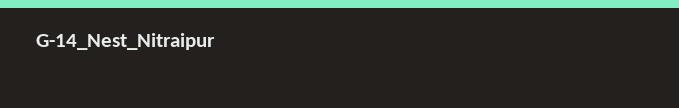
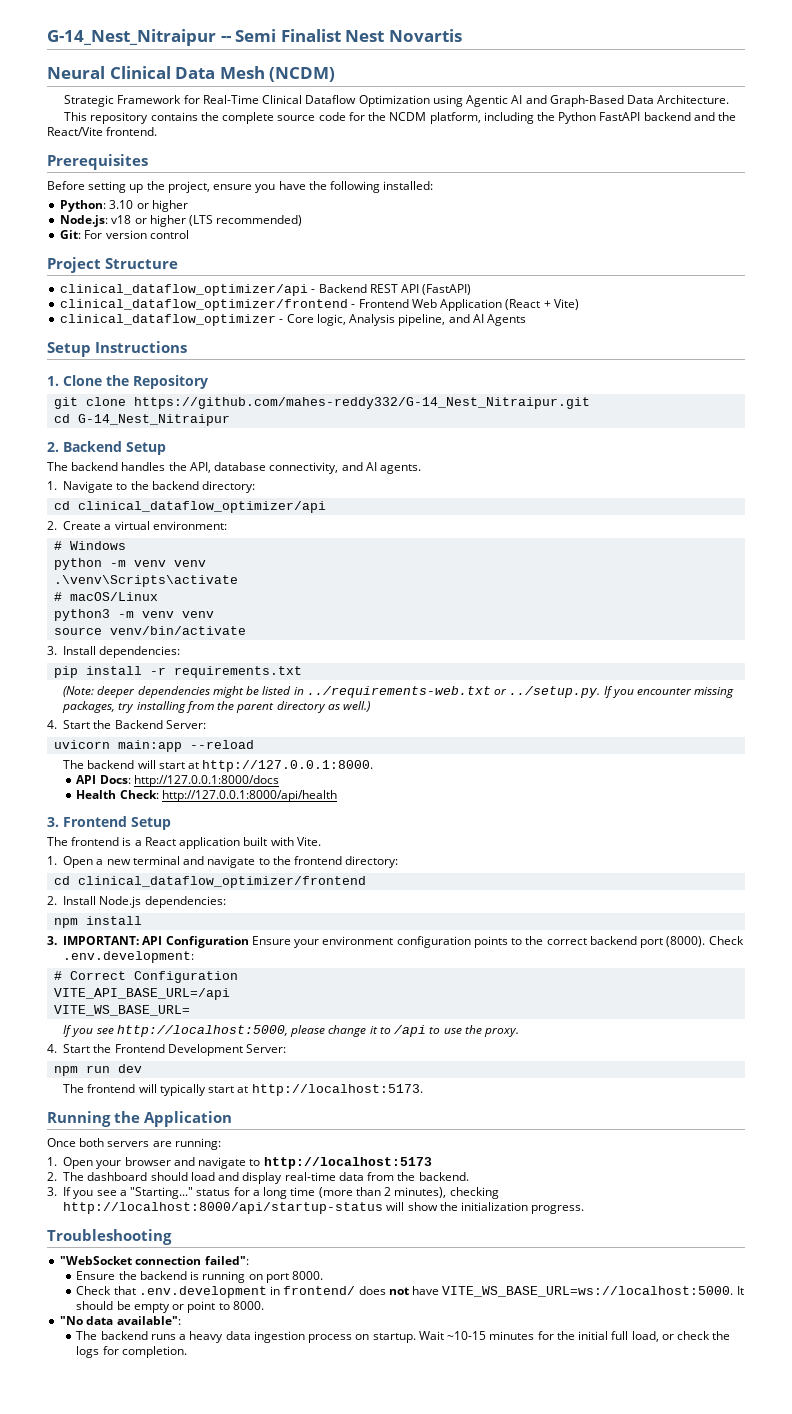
- G-14_Nest_Nitraipur
+ G-14_Nest_Nitraipur -- Semi Finalist Nest Novartis
+ Neural Clinical Data Mesh (NCDM)
+ Strategic Framework for Real-Time Clinical Dataflow Optimization using Agentic AI and Graph-Based Data Architecture.
+ This repository contains the complete source code for the NCDM platform, including the Python FastAPI backend and the React/Vite frontend.
+ Prerequisites
+ Before setting up the project, ensure you have the following installed:
+ Python: 3.10 or higher
+ Node.js: v18 or higher (LTS recommended)
+ Git: For version control
+ Project Structure
+ clinical_dataflow_optimizer/api - Backend REST API (FastAPI)
+ clinical_dataflow_optimizer/frontend - Frontend Web Application (React + Vite)
+ clinical_dataflow_optimizer - Core logic, Analysis pipeline, and AI Agents
+ Setup Instructions
+ 1. Clone the Repository
+ git clone https://github.com/mahes-reddy332/G-14_Nest_Nitraipur.git
+ cd G-14_Nest_Nitraipur
+ 2. Backend Setup
+ The backend handles the API, database connectivity, and AI agents.
+ 1. Navigate to the backend directory:
+ cd clinical_dataflow_optimizer/api
+ 2. Create a virtual environment:
+ # Windows
+ python -m venv venv
+ .\venv\Scripts\activate
+ # macOS/Linux
+ python3 -m venv venv
+ source venv/bin/activate
+ 3. Install dependencies:
+ pip install -r requirements.txt
+ (Note: deeper dependencies might be listed in ../requirements-web.txt or ../setup.py. If you encounter missing packages, try installing from the parent directory as well.)
+ 4. Start the Backend Server:
+ uvicorn main:app --reload
+ The backend will start at http://127.0.0.1:8000.
+ API Docs: http://127.0.0.1:8000/docs
+ Health Check: http://127.0.0.1:8000/api/health
+ 3. Frontend Setup
+ The frontend is a React application built with Vite.
+ 1. Open a new terminal and navigate to the frontend directory:
+ cd clinical_dataflow_optimizer/frontend
+ 2. Install Node.js dependencies:
+ npm install
+ 3. IMPORTANT: API Configuration Ensure your environment configuration points to the correct backend port (8000). Check .env.development:
+ # Correct Configuration
+ VITE_API_BASE_URL=/api
+ VITE_WS_BASE_URL=
+ If you see http://localhost:5000, please change it to /api to use the proxy.
+ 4. Start the Frontend Development Server:
+ npm run dev
+ The frontend will typically start at http://localhost:5173.
+ Running the Application
+ Once both servers are running:
+ 1. Open your browser and navigate to http://localhost:5173
+ 2. The dashboard should load and display real-time data from the backend.
+ 3. If you see a "Starting..." status for a long time (more than 2 minutes), checking http://localhost:8000/api/startup-status will show the initialization progress.
+ Troubleshooting
+ "WebSocket connection failed":
+ Ensure the backend is running on port 8000.
+ Check that .env.development in frontend/ does not have VITE_WS_BASE_URL=ws://localhost:5000. It should be empty or point to 8000.
+ "No data available":
+ The backend runs a heavy data ingestion process on startup. Wait ~10-15 minutes for the initial full load, or check the logs for completion.

